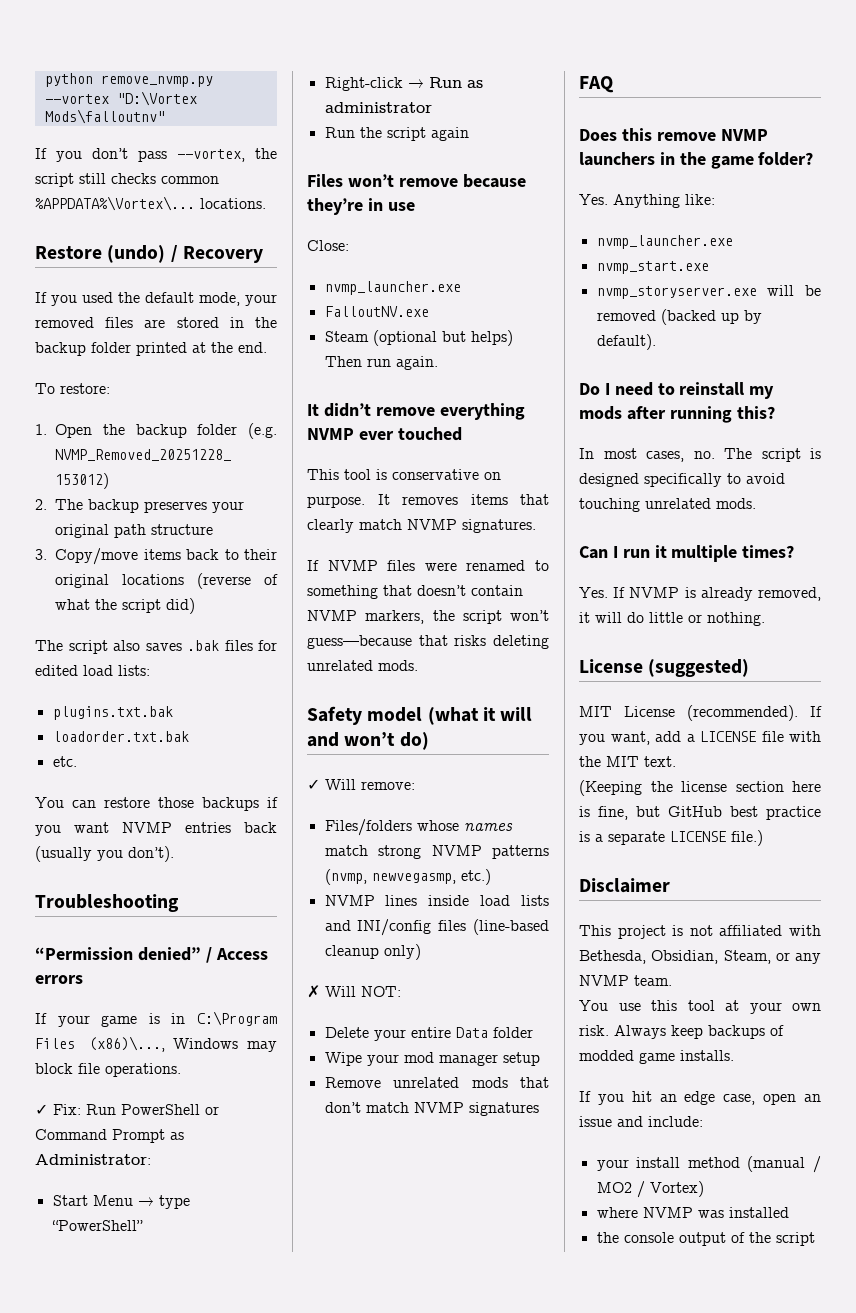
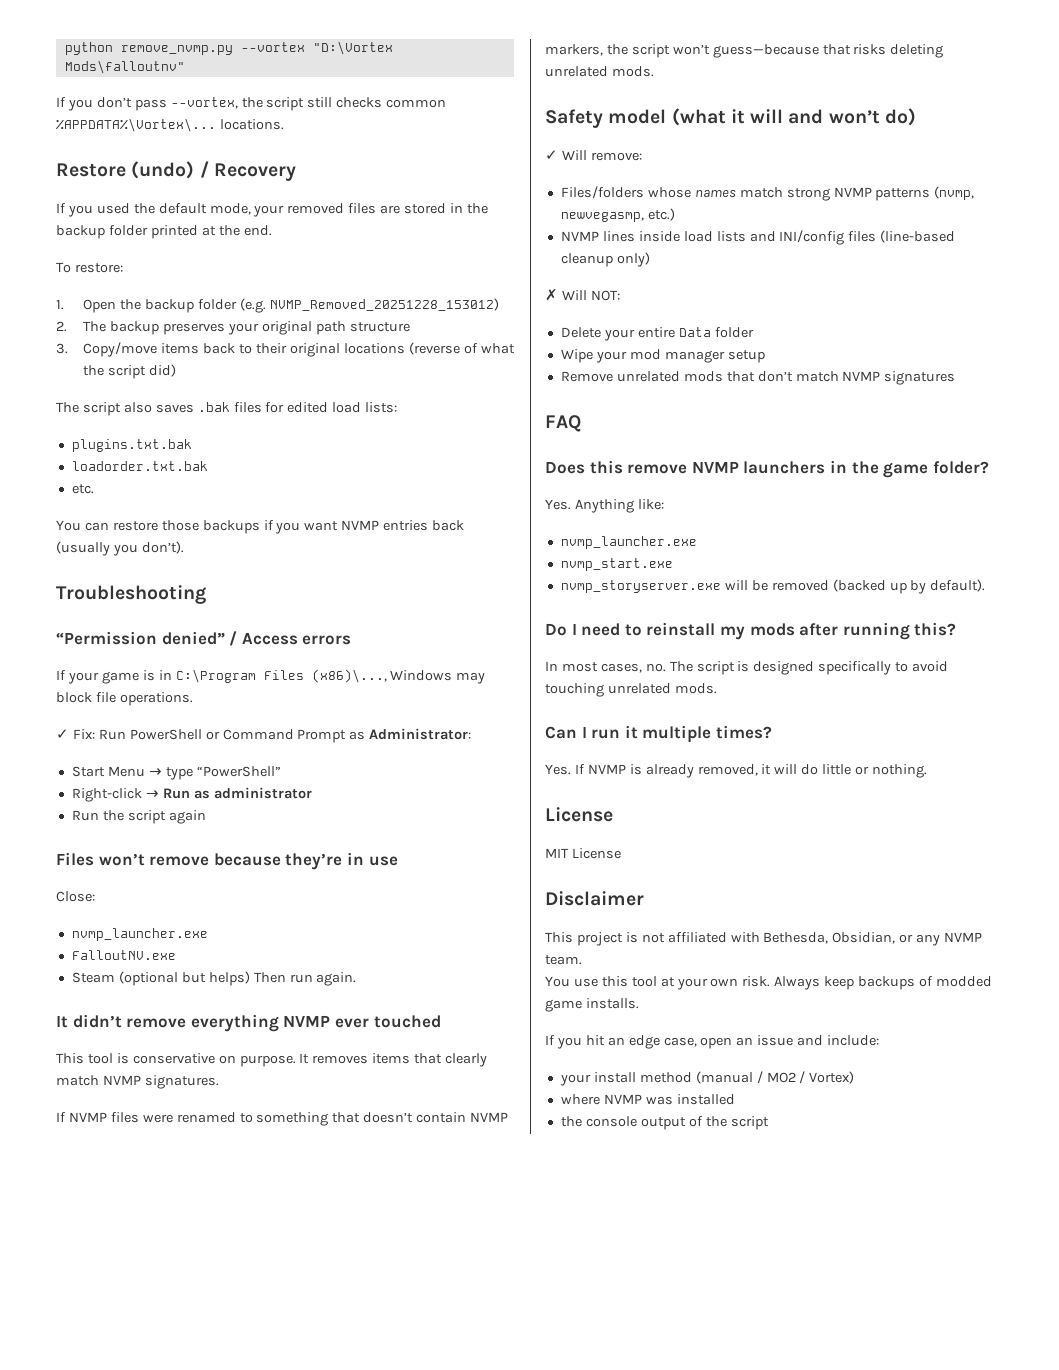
  Yes. If NVMP is already removed, it will do little or nothing.
- License (suggested)
+ License
- MIT License (recommended). If you want, add a LICENSE file with the MIT text.
- (Keeping the license section here is fine, but GitHub best practice is a separate LICENSE file.)
+ MIT License
- This project is not affiliated with Bethesda, Obsidian, Steam, or any NVMP team.
+ This project is not affiliated with Bethesda, Obsidian, or any NVMP team.

